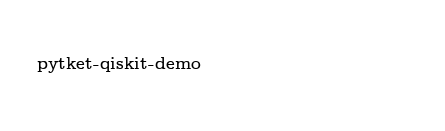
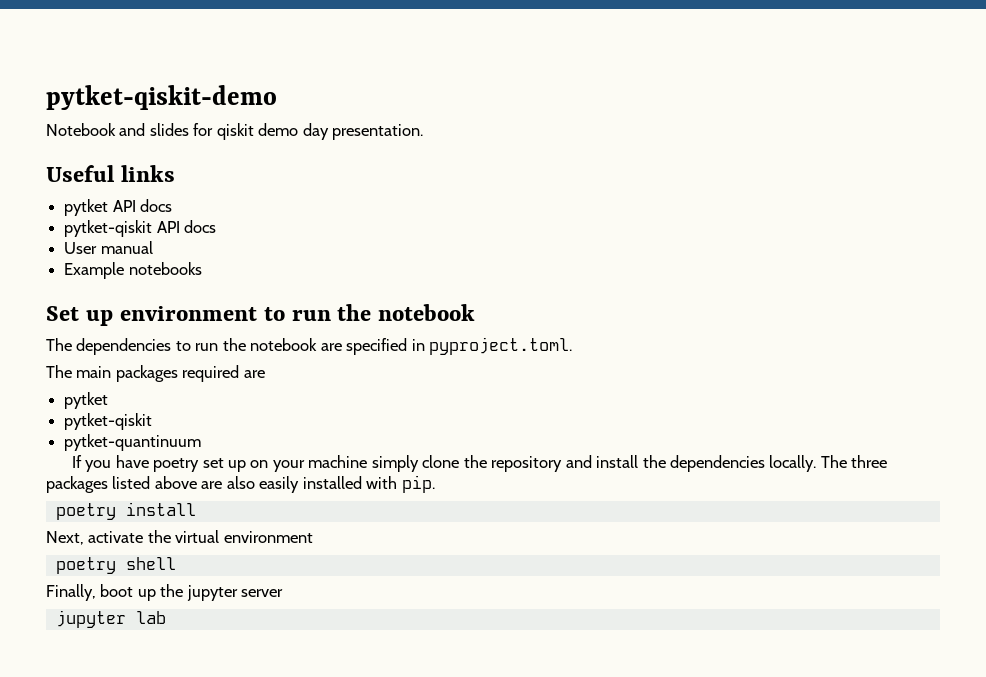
+ Notebook and slides for qiskit demo day presentation.
+ Useful links
+ pytket API docs
+ pytket-qiskit API docs
+ User manual
+ Example notebooks
+ Set up environment to run the notebook
+ The dependencies to run the notebook are specified in pyproject.toml.
+ The main packages required are
+ pytket
+ pytket-qiskit
+ pytket-quantinuum
+ If you have poetry set up on your machine simply clone the repository and install the dependencies locally. The three packages listed above are also easily installed with pip.
+ poetry install
+ Next, activate the virtual environment
+ poetry shell
+ Finally, boot up the jupyter server
+ jupyter lab

